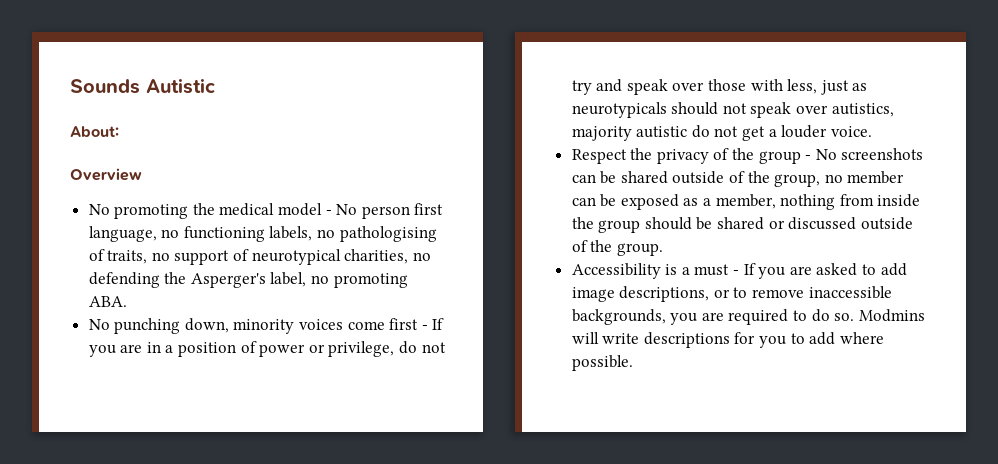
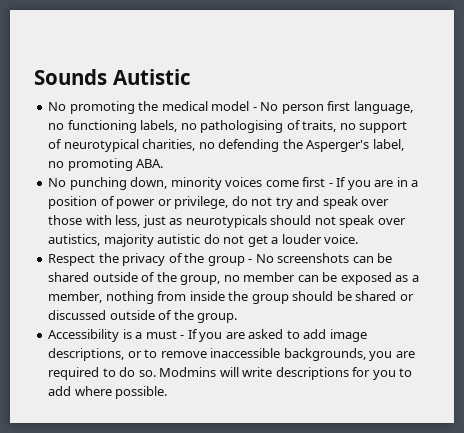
- About:
- Overview

